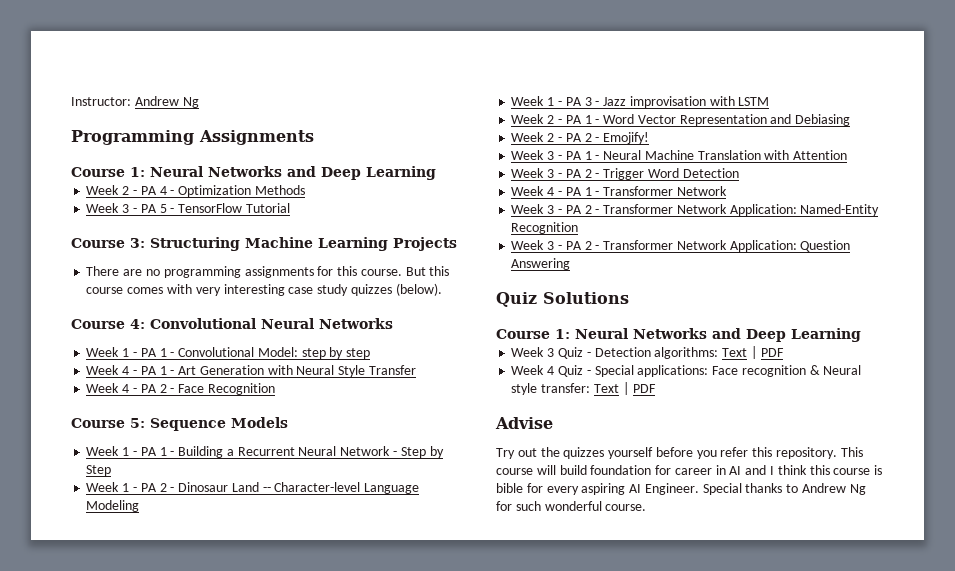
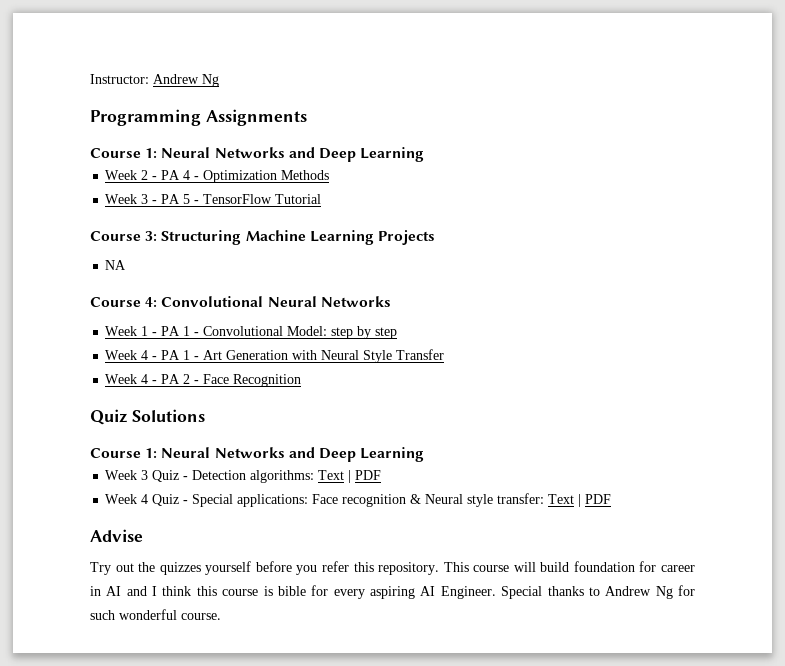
- There are no programming assignments for this course. But this course comes with very interesting case study quizzes (below).
+ NA
- Course 5: Sequence Models
- Week 1 - PA 1 - Building a Recurrent Neural Network - Step by Step
- Week 1 - PA 2 - Dinosaur Land -- Character-level Language Modeling
- Week 1 - PA 3 - Jazz improvisation with LSTM
- Week 2 - PA 1 - Word Vector Representation and Debiasing
- Week 2 - PA 2 - Emojify!
- Week 3 - PA 1 - Neural Machine Translation with Attention
- Week 3 - PA 2 - Trigger Word Detection
- Week 4 - PA 1 - Transformer Network
- Week 3 - PA 2 - Transformer Network Application: Named-Entity Recognition
- Week 3 - PA 2 - Transformer Network Application: Question Answering

